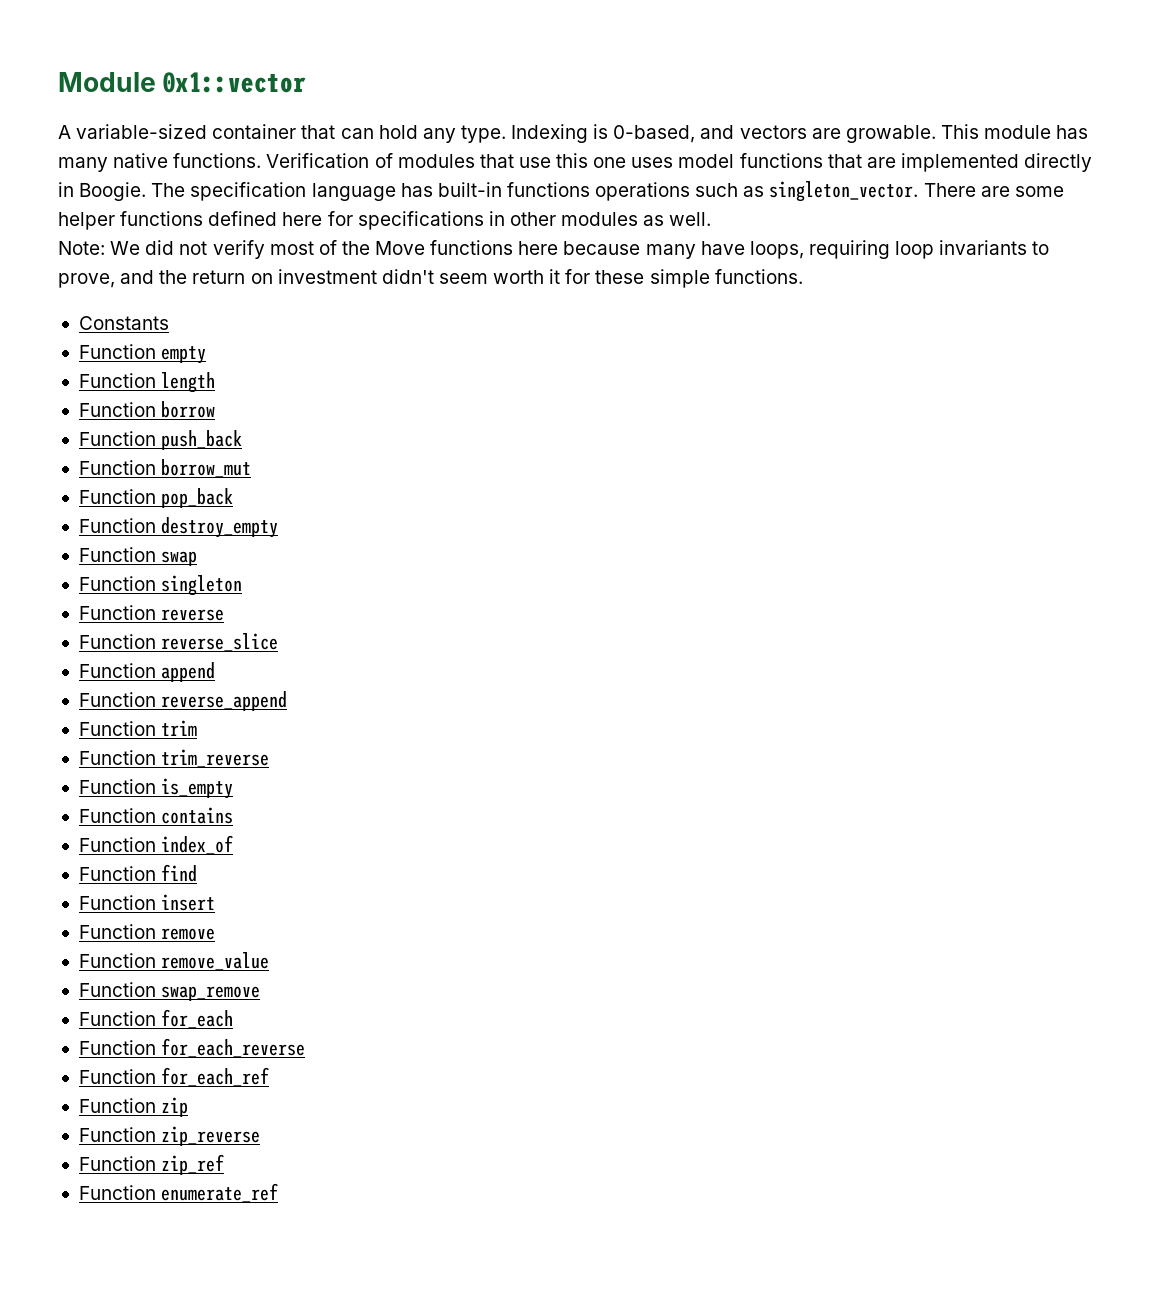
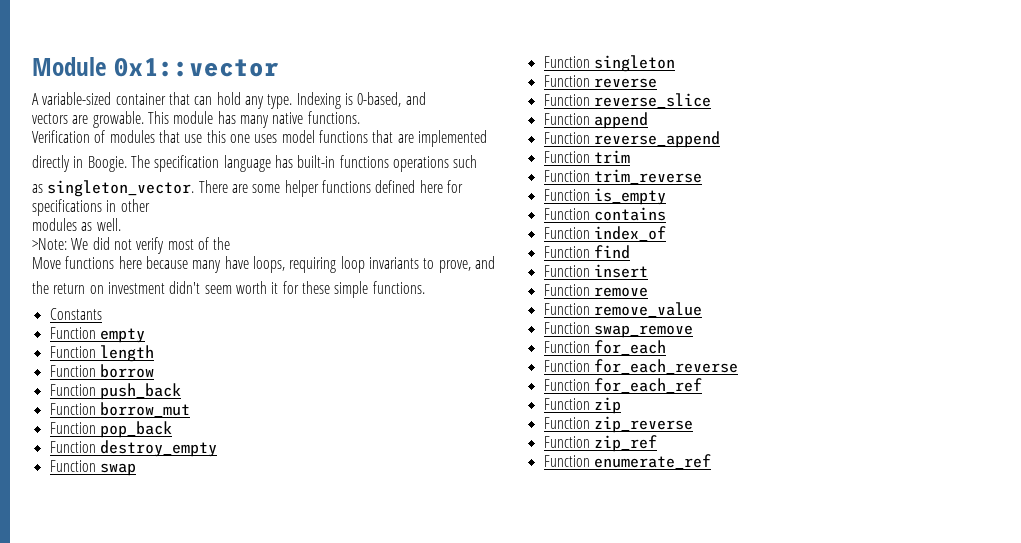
- Indexing is 0-based, and vectors are growable.
+ Indexing is 0-based, and
+ vectors are growable.
- This module has many native functions. Verification of modules that use this one uses model functions that are implemented directly in Boogie.
+ This module has many native functions.
+ Verification of modules that use this one uses model functions that are implemented
+ directly in Boogie.
- The specification language has built-in functions operations such as singleton_vector.
+ The specification language has built-in functions operations such
+ as singleton_vector.
- There are some helper functions defined here for specifications in other modules as well.
+ There are some helper functions defined here for specifications in other
+ modules as well.
- Note: We did not verify most of the Move functions here because many have loops, requiring loop invariants to prove, and the return on investment didn't seem worth it for these simple functions.
+ >Note: We did not verify most of the
+ Move functions here because many have loops, requiring loop invariants to prove, and
+ the return on investment didn't seem worth it for these simple functions.

